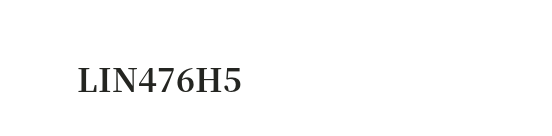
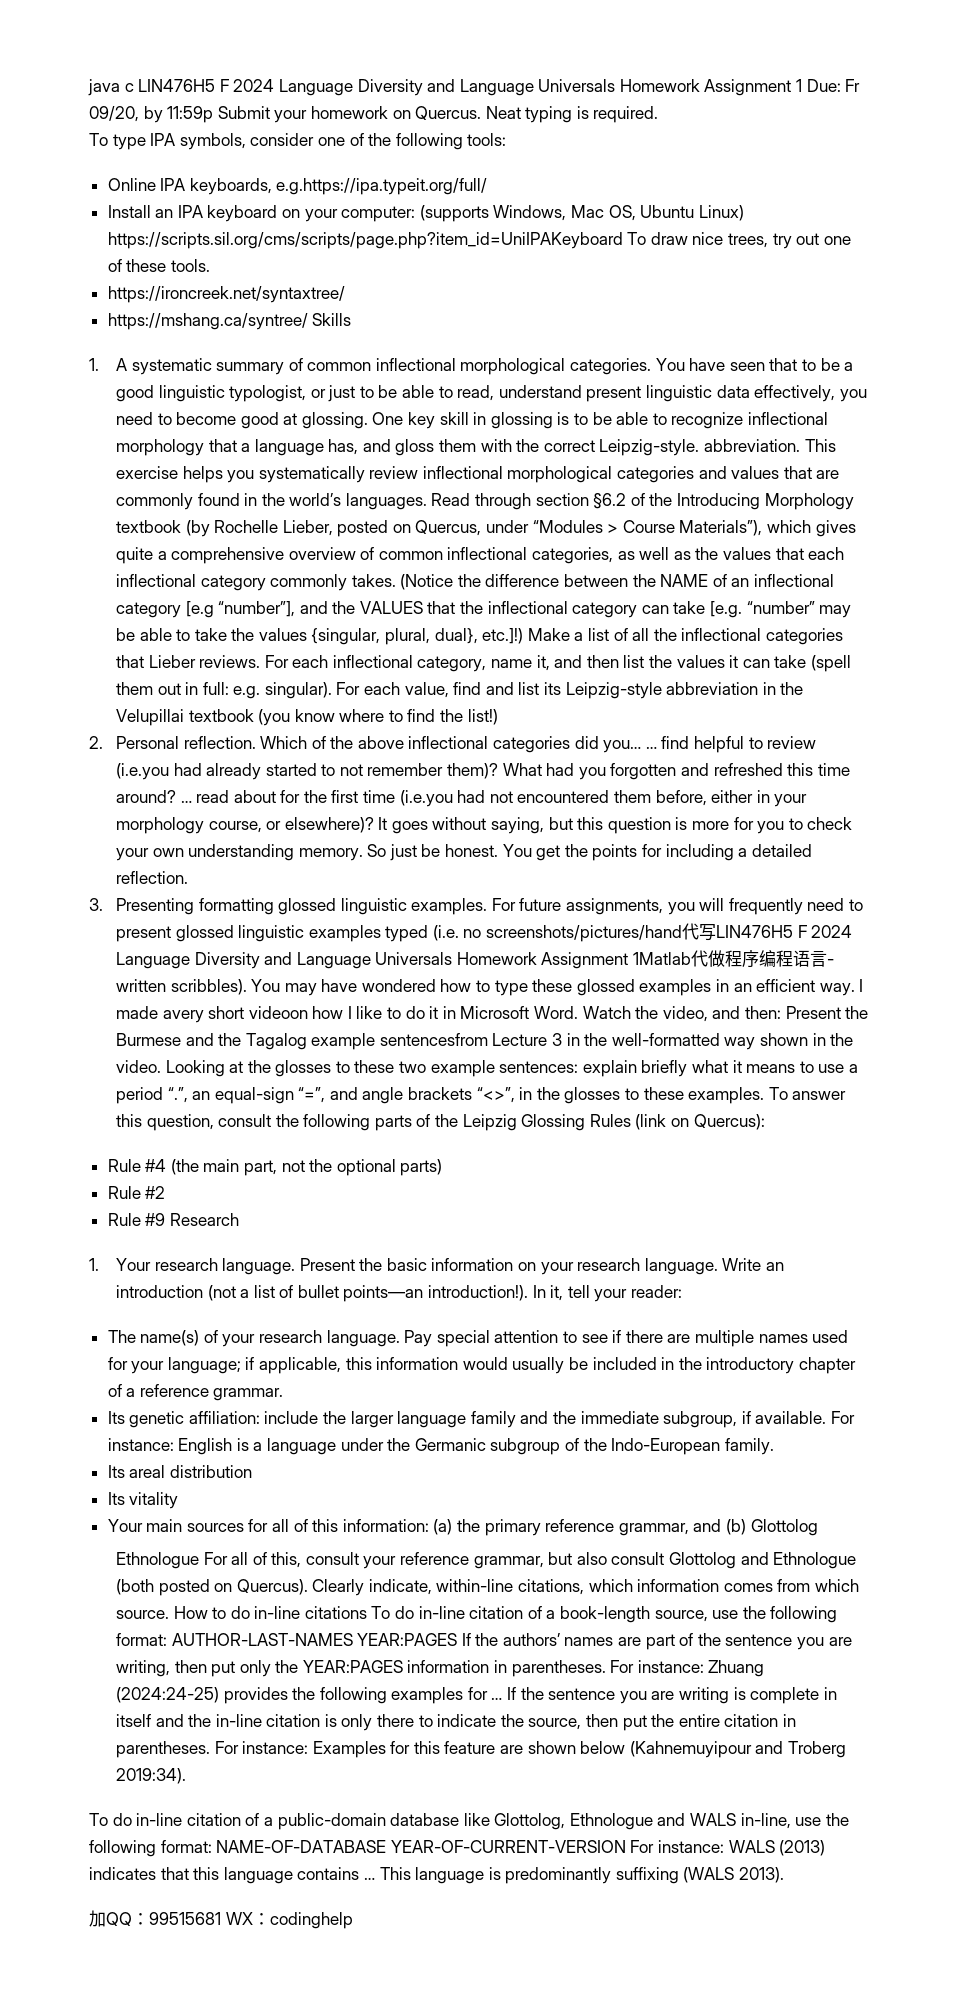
- LIN476H5
+ java c LIN476H5 F 2024 Language Diversity and Language Universals Homework Assignment 1 Due: Fr 09/20, by 11:59p Submit your homework on Quercus. Neat typing is required.
+ To type IPA symbols, consider one of the following tools:
+ Online IPA keyboards, e.g.https://ipa.typeit.org/full/
+ Install an IPA keyboard on your computer: (supports Windows, Mac OS, Ubuntu Linux) https://scripts.sil.org/cms/scripts/page.php?item_id=UniIPAKeyboard To draw nice trees, try out one of these tools.
+ https://ironcreek.net/syntaxtree/
+ https://mshang.ca/syntree/ Skills
+ 1. A systematic summary of common inflectional morphological categories. You have seen that to be a good linguistic typologist, or just to be able to read, understand present linguistic data effectively, you need to become good at glossing. One key skill in glossing is to be able to recognize inflectional morphology that a language has, and gloss them with the correct Leipzig-style. abbreviation. This exercise helps you systematically review inflectional morphological categories and values that are commonly found in the world’s languages. Read through section §6.2 of the Introducing Morphology textbook (by Rochelle Lieber, posted on Quercus, under “Modules > Course Materials”), which gives quite a comprehensive overview of common inflectional categories, as well as the values that each inflectional category commonly takes. (Notice the difference between the NAME of an inflectional category [e.g “number”], and the VALUES that the inflectional category can take [e.g. “number” may be able to take the values {singular, plural, dual}, etc.]!) Make a list of all the inflectional categories that Lieber reviews. For each inflectional category, name it, and then list the values it can take (spell them out in full: e.g. singular). For each value, find and list its Leipzig-style abbreviation in the Velupillai textbook (you know where to find the list!)
+ 2. Personal reflection. Which of the above inflectional categories did you… … find helpful to review (i.e.you had already started to not remember them)? What had you forgotten and refreshed this time around? … read about for the first time (i.e.you had not encountered them before, either in your morphology course, or elsewhere)? It goes without saying, but this question is more for you to check your own understanding memory. So just be honest. You get the points for including a detailed reflection.
+ 3. Presenting formatting glossed linguistic examples. For future assignments, you will frequently need to present glossed linguistic examples typed (i.e. no screenshots/pictures/hand代写LIN476H5 F 2024 Language Diversity and Language Universals Homework Assignment 1Matlab代做程序编程语言- written scribbles). You may have wondered how to type these glossed examples in an efficient way. I made avery short videoon how I like to do it in Microsoft Word. Watch the video, and then: Present the Burmese and the Tagalog example sentencesfrom Lecture 3 in the well-formatted way shown in the video. Looking at the glosses to these two example sentences: explain briefly what it means to use a period “.”, an equal-sign “=”, and angle brackets “<>”, in the glosses to these examples. To answer this question, consult the following parts of the Leipzig Glossing Rules (link on Quercus):
+ Rule #4 (the main part, not the optional parts)
+ Rule #2
+ Rule #9 Research
+ 1. Your research language. Present the basic information on your research language. Write an introduction (not a list of bullet points—an introduction!). In it, tell your reader:
+ The name(s) of your research language. Pay special attention to see if there are multiple names used for your language; if applicable, this information would usually be included in the introductory chapter of a reference grammar.
+ Its genetic affiliation: include the larger language family and the immediate subgroup, if available. For instance: English is a language under the Germanic subgroup of the Indo-European family.
+ Its areal distribution
+ Its vitality
+ Your main sources for all of this information: (a) the primary reference grammar, and (b) Glottolog
+ Ethnologue For all of this, consult your reference grammar, but also consult Glottolog and Ethnologue (both posted on Quercus). Clearly indicate, within-line citations, which information comes from which source. How to do in-line citations To do in-line citation of a book-length source, use the following format: AUTHOR-LAST-NAMES YEAR:PAGES If the authors’ names are part of the sentence you are writing, then put only the YEAR:PAGES information in parentheses. For instance: Zhuang (2024:24-25) provides the following examples for … If the sentence you are writing is complete in itself and the in-line citation is only there to indicate the source, then put the entire citation in parentheses. For instance: Examples for this feature are shown below (Kahnemuyipour and Troberg 2019:34).
+ To do in-line citation of a public-domain database like Glottolog, Ethnologue and WALS in-line, use the following format: NAME-OF-DATABASE YEAR-OF-CURRENT-VERSION For instance: WALS (2013) indicates that this language contains … This language is predominantly suffixing (WALS 2013).
+ 加QQ：99515681 WX：codinghelp

